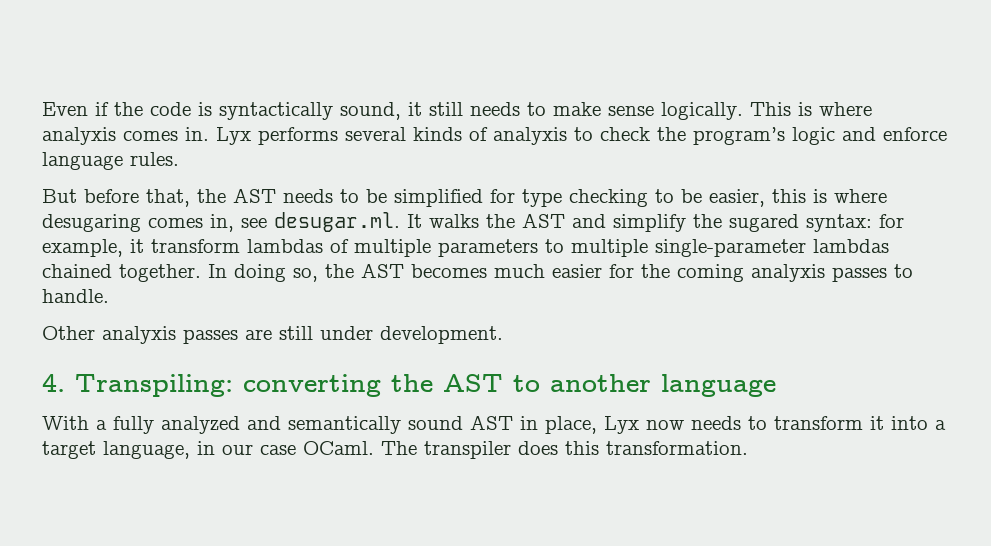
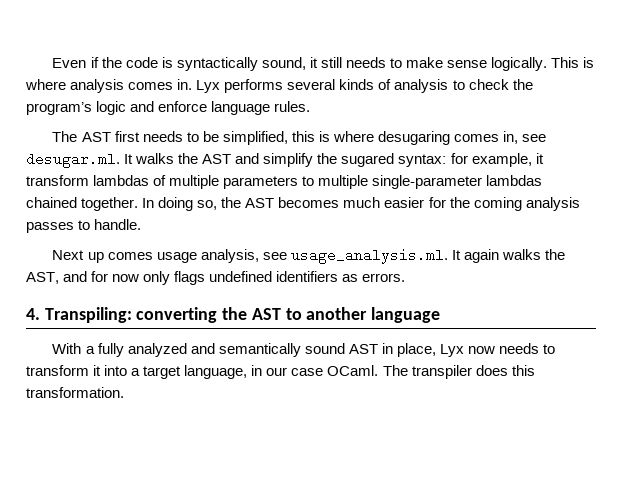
- This is where analyxis comes in.
+ This is where analysis comes in.
- Lyx performs several kinds of analyxis to check the program’s logic and enforce language rules.
+ Lyx performs several kinds of analysis to check the program’s logic and enforce language rules.
- But before that, the AST needs to be simplified for type checking to be easier, this is where desugaring comes in, see desugar.ml. It walks the AST and simplify the sugared syntax: for example, it transform lambdas of multiple parameters to multiple single-parameter lambdas chained together.
+ The AST first needs to be simplified, this is where desugaring comes in, see desugar.ml. It walks the AST and simplify the sugared syntax: for example, it transform lambdas of multiple parameters to multiple single-parameter lambdas chained together.
- In doing so, the AST becomes much easier for the coming analyxis passes to handle.
+ In doing so, the AST becomes much easier for the coming analysis passes to handle.
- Other analyxis passes are still under development.
+ Next up comes usage analysis, see usage_analysis.ml. It again walks the AST, and for now only flags undefined identifiers as errors.

